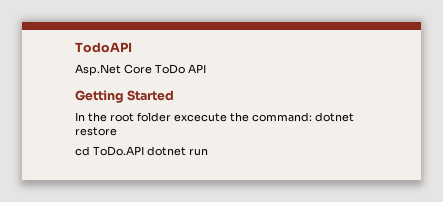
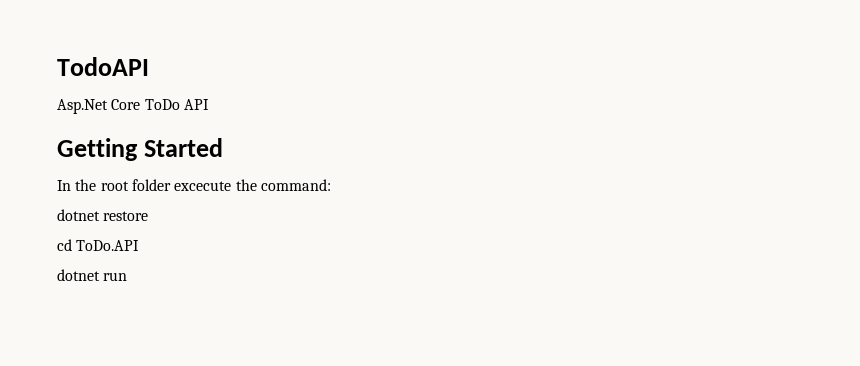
- In the root folder excecute the command: dotnet restore
+ In the root folder excecute the command:
+ dotnet restore
- cd ToDo.API dotnet run
+ cd ToDo.API
+ dotnet run

